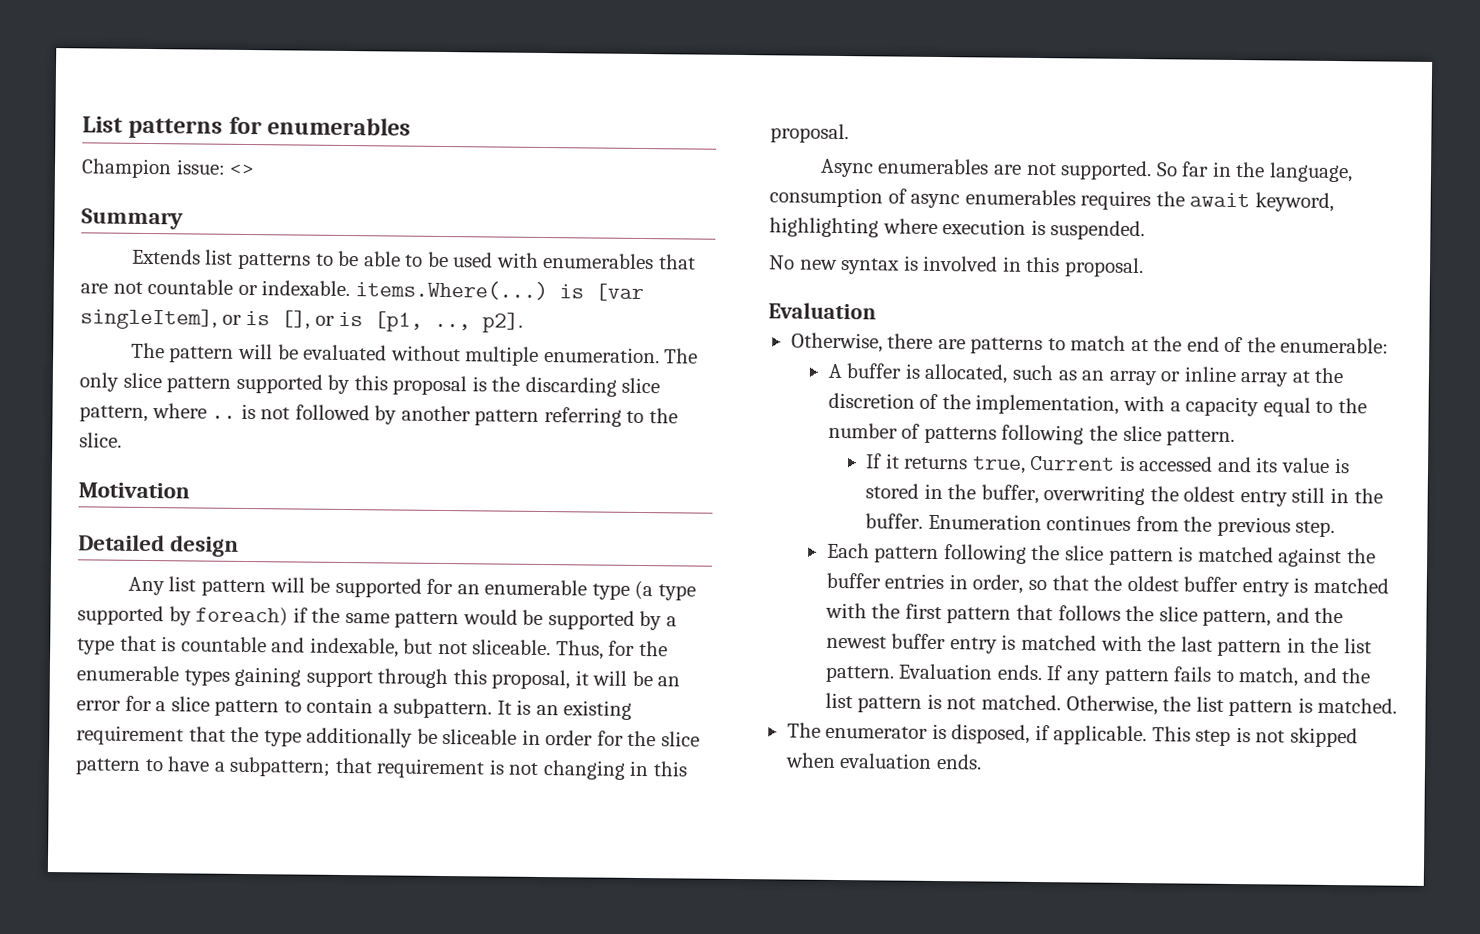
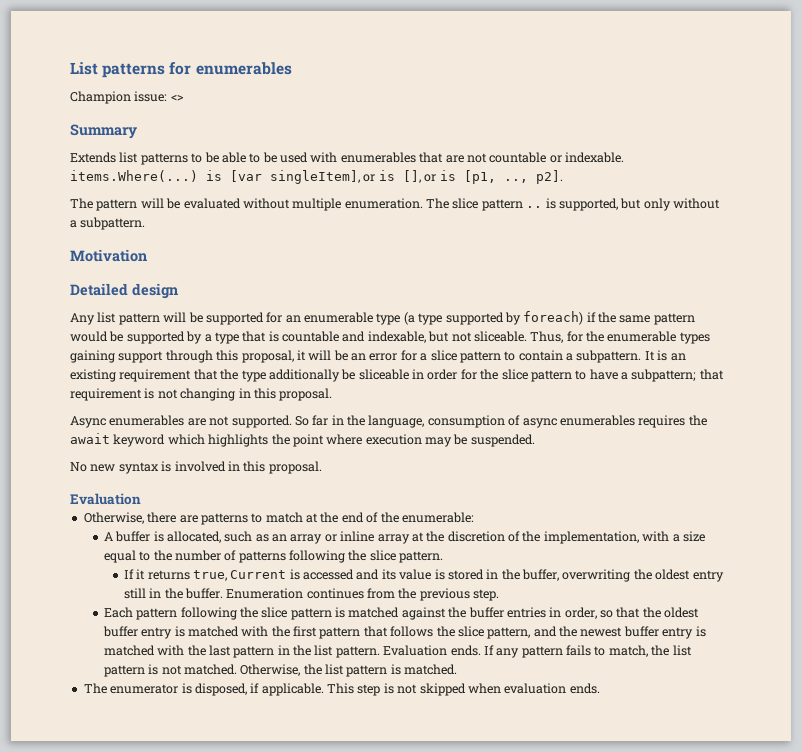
- The only slice pattern supported by this proposal is the discarding slice pattern, where .. is not followed by another pattern referring to the slice.
+ The slice pattern .. is supported, but only without a subpattern.
- So far in the language, consumption of async enumerables requires the await keyword, highlighting where execution is suspended.
+ So far in the language, consumption of async enumerables requires the await keyword which highlights the point where execution may be suspended.
- A buffer is allocated, such as an array or inline array at the discretion of the implementation, with a capacity equal to the number of patterns following the slice pattern.
+ A buffer is allocated, such as an array or inline array at the discretion of the implementation, with a size equal to the number of patterns following the slice pattern.
- If any pattern fails to match, and the list pattern is not matched.
+ If any pattern fails to match, the list pattern is not matched.

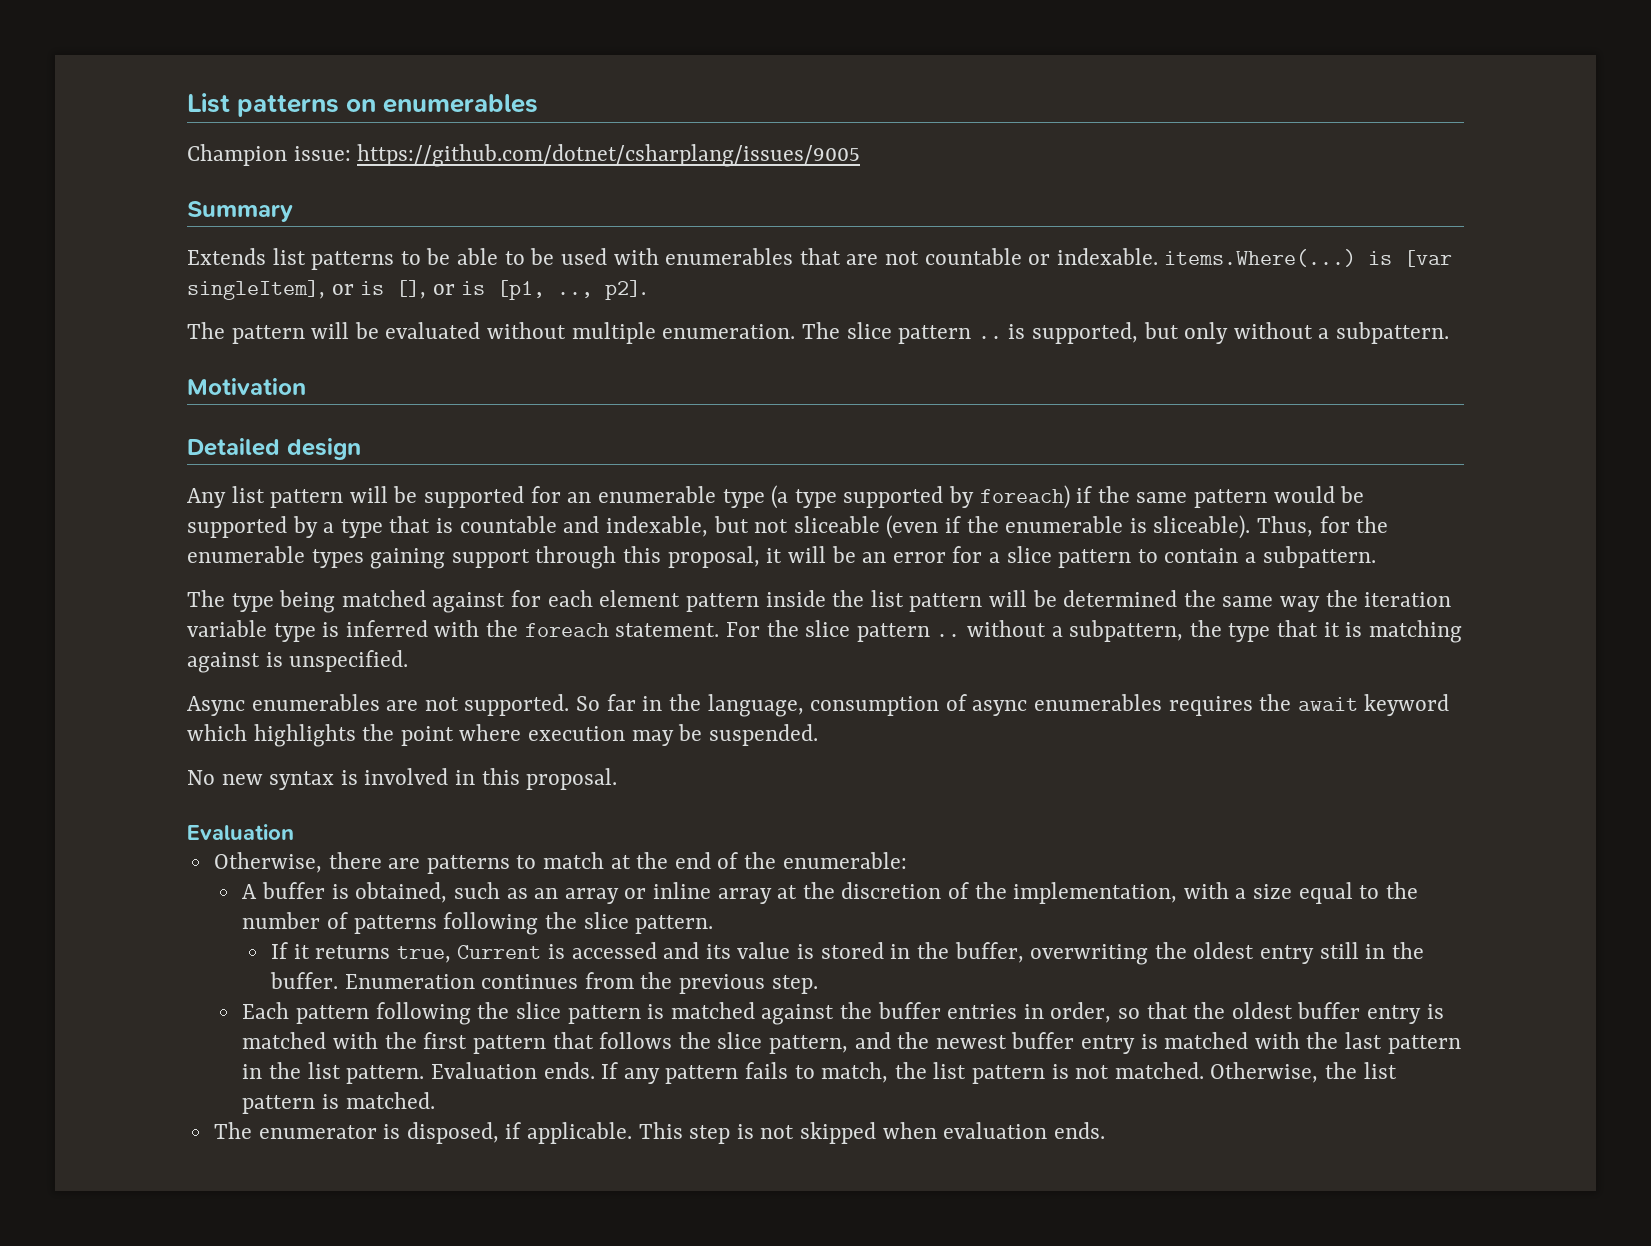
- List patterns for enumerables
+ List patterns on enumerables
- Champion issue: <>
+ Champion issue: https://github.com/dotnet/csharplang/issues/9005
- Any list pattern will be supported for an enumerable type (a type supported by foreach) if the same pattern would be supported by a type that is countable and indexable, but not sliceable.
+ Any list pattern will be supported for an enumerable type (a type supported by foreach) if the same pattern would be supported by a type that is countable and indexable, but not sliceable (even if the enumerable is sliceable).
- Thus, for the enumerable types gaining support through this proposal, it will be an error for a slice pattern to contain a subpattern. It is an existing requirement that the type additionally be sliceable in order for the slice pattern to have a subpattern; that requirement is not changing in this proposal.
+ Thus, for the enumerable types gaining support through this proposal, it will be an error for a slice pattern to contain a subpattern.
+ The type being matched against for each element pattern inside the list pattern will be determined the same way the iteration variable type is inferred with the foreach statement. For the slice pattern .. without a subpattern, the type that it is matching against is unspecified.
- A buffer is allocated, such as an array or inline array at the discretion of the implementation, with a size equal to the number of patterns following the slice pattern.
+ A buffer is obtained, such as an array or inline array at the discretion of the implementation, with a size equal to the number of patterns following the slice pattern.

